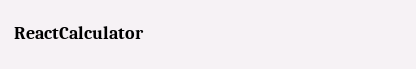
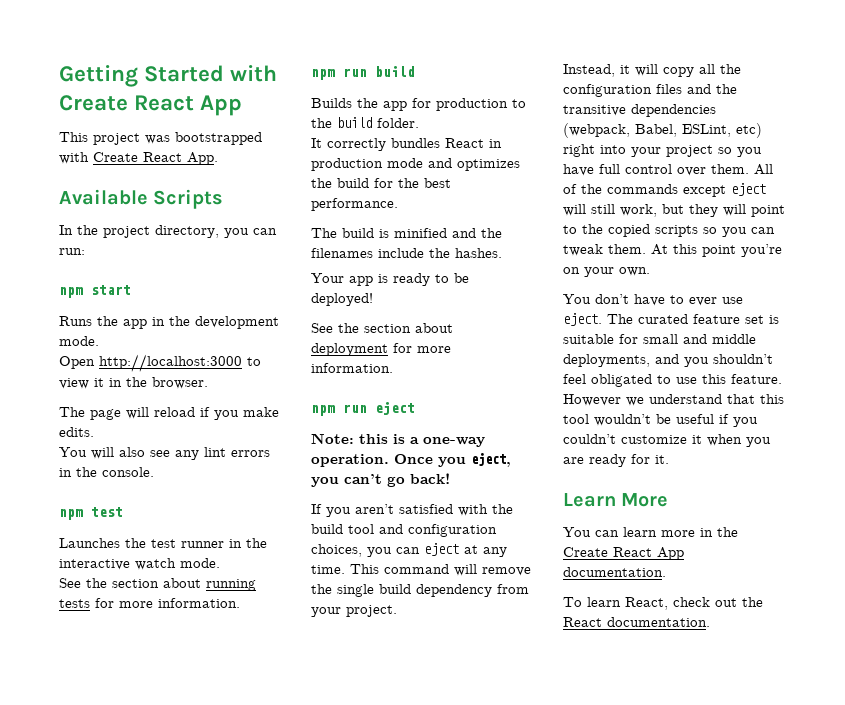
- ReactCalculator
+ Getting Started with Create React App
+ This project was bootstrapped with Create React App.
+ Available Scripts
+ In the project directory, you can run:
+ npm start
+ Runs the app in the development mode.
+ Open http://localhost:3000 to view it in the browser.
+ The page will reload if you make edits.
+ You will also see any lint errors in the console.
+ npm test
+ Launches the test runner in the interactive watch mode.
+ See the section about running tests for more information.
+ npm run build
+ Builds the app for production to the build folder.
+ It correctly bundles React in production mode and optimizes the build for the best performance.
+ The build is minified and the filenames include the hashes.
+ Your app is ready to be deployed!
+ See the section about deployment for more information.
+ npm run eject
+ Note: this is a one-way operation. Once you eject, you can’t go back!
+ If you aren’t satisfied with the build tool and configuration choices, you can eject at any time. This command will remove the single build dependency from your project.
+ Instead, it will copy all the configuration files and the transitive dependencies (webpack, Babel, ESLint, etc) right into your project so you have full control over them. All of the commands except eject will still work, but they will point to the copied scripts so you can tweak them. At this point you’re on your own.
+ You don’t have to ever use eject. The curated feature set is suitable for small and middle deployments, and you shouldn’t feel obligated to use this feature. However we understand that this tool wouldn’t be useful if you couldn’t customize it when you are ready for it.
+ Learn More
+ You can learn more in the Create React App documentation.
+ To learn React, check out the React documentation.

